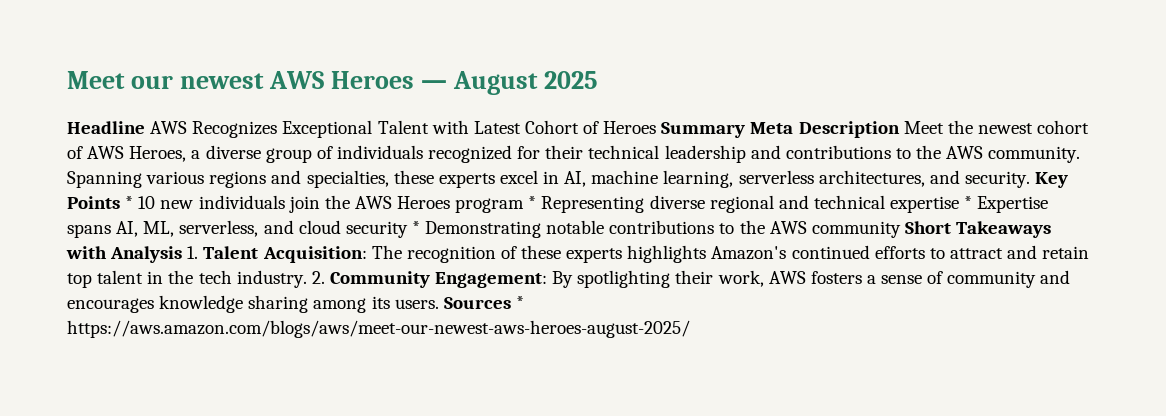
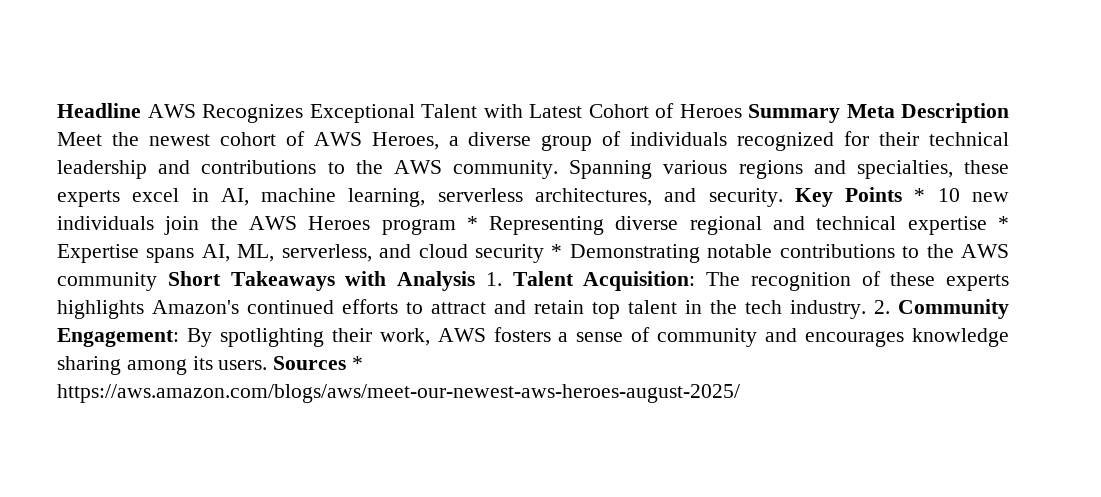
- Meet our newest AWS Heroes — August 2025

